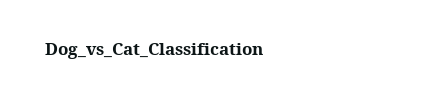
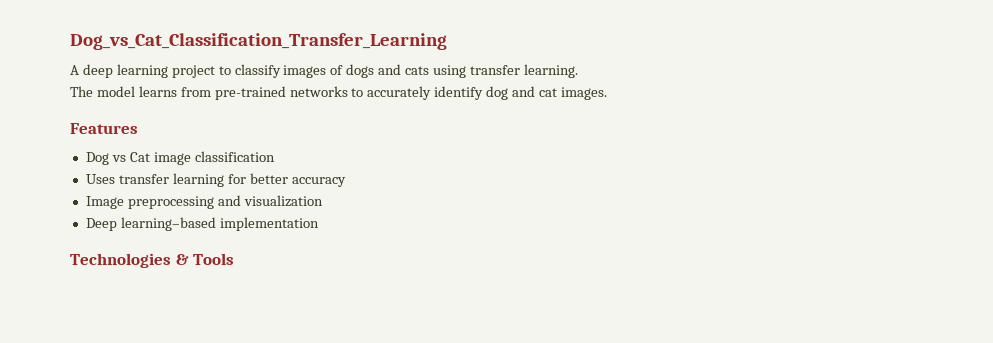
- Dog_vs_Cat_Classification
+ Dog_vs_Cat_Classification_Transfer_Learning
+ A deep learning project to classify images of dogs and cats using transfer learning.
+ The model learns from pre-trained networks to accurately identify dog and cat images.
+ Features
+ Dog vs Cat image classification
+ Uses transfer learning for better accuracy
+ Image preprocessing and visualization
+ Deep learning–based implementation
+ Technologies & Tools

